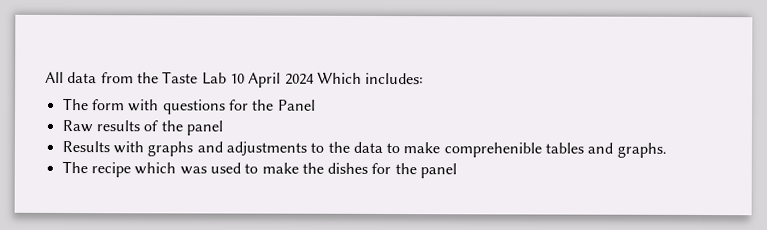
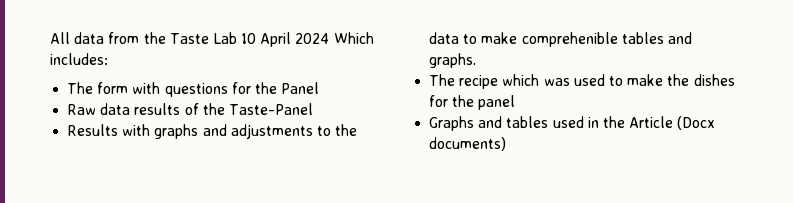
- Raw results of the panel
+ Raw data results of the Taste-Panel
+ Graphs and tables used in the Article (Docx documents)

